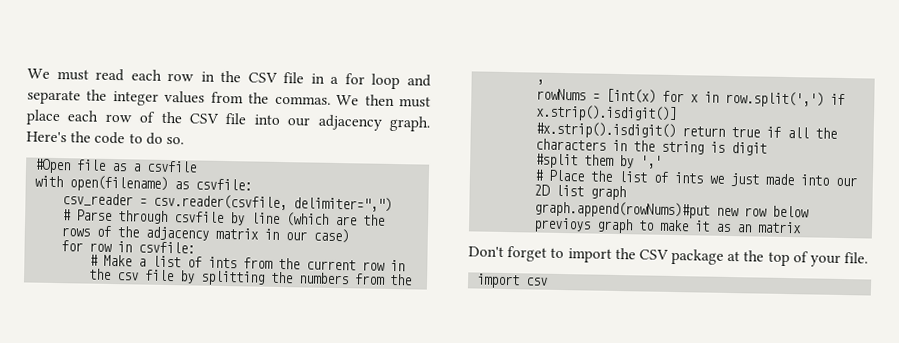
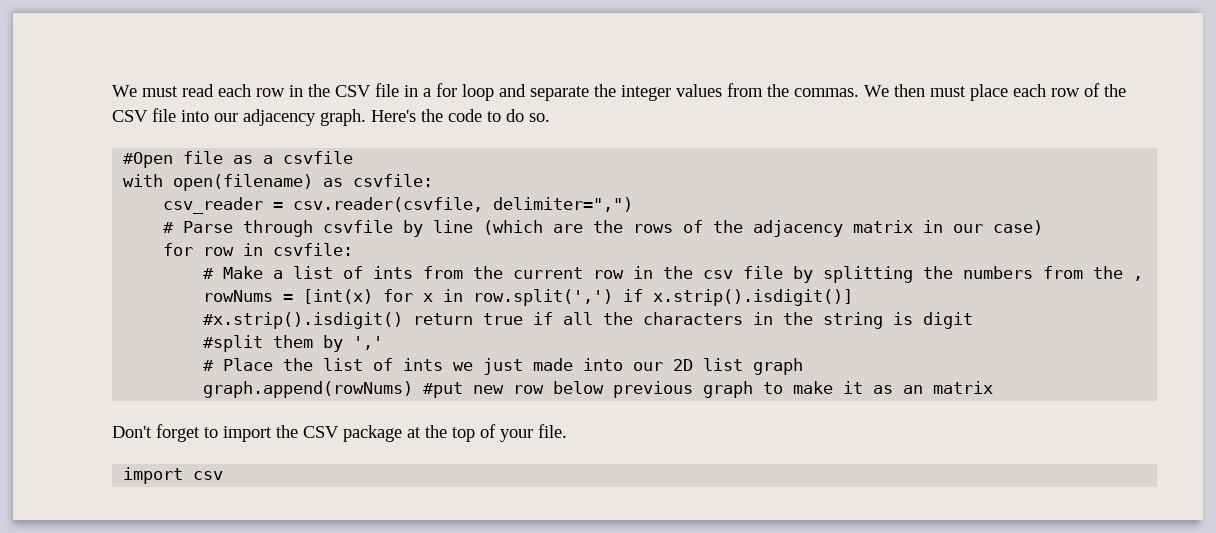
- graph.append(rowNums)#put new row below previoys graph to make it as an matrix
+ graph.append(rowNums) #put new row below previous graph to make it as an matrix

